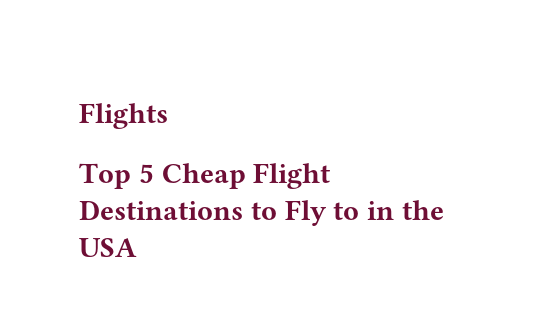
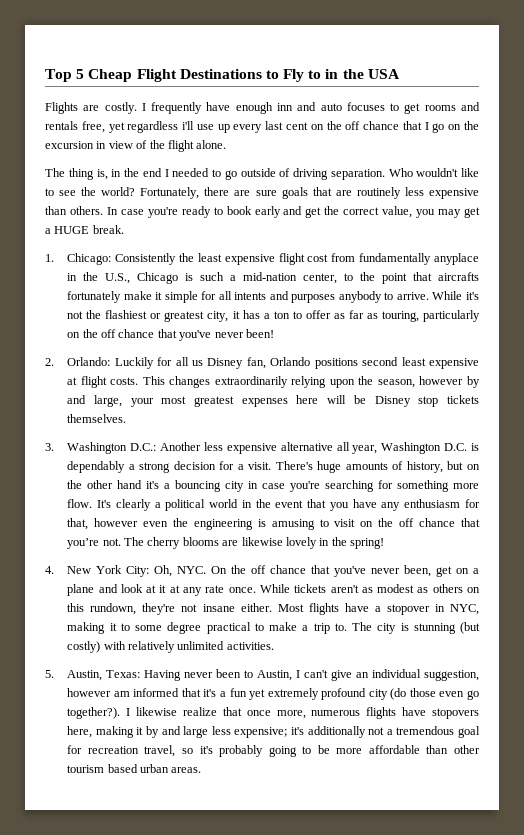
- Flights
+ Flights are costly. I frequently have enough inn and auto focuses to get rooms and rentals free, yet regardless i'll use up every last cent on the off chance that I go on the excursion in view of the flight alone.
+ The thing is, in the end I needed to go outside of driving separation. Who wouldn't like to see the world? Fortunately, there are sure goals that are routinely less expensive than others. In case you're ready to book early and get the correct value, you may get a HUGE break.
+ 1. Chicago: Consistently the least expensive flight cost from fundamentally anyplace in the U.S., Chicago is such a mid-nation center, to the point that aircrafts fortunately make it simple for all intents and purposes anybody to arrive. While it's not the flashiest or greatest city, it has a ton to offer as far as touring, particularly on the off chance that you've never been!
+ 2. Orlando: Luckily for all us Disney fan, Orlando positions second least expensive at flight costs. This changes extraordinarily relying upon the season, however by and large, your most greatest expenses here will be Disney stop tickets themselves.
+ 3. Washington D.C.: Another less expensive alternative all year, Washington D.C. is dependably a strong decision for a visit. There's huge amounts of history, but on the other hand it's a bouncing city in case you're searching for something more flow. It's clearly a political world in the event that you have any enthusiasm for that, however even the engineering is amusing to visit on the off chance that you’re not. The cherry blooms are likewise lovely in the spring!
+ 4. New York City: Oh, NYC. On the off chance that you've never been, get on a plane and look at it at any rate once. While tickets aren't as modest as others on this rundown, they're not insane either. Most flights have a stopover in NYC, making it to some degree practical to make a trip to. The city is stunning (but costly) with relatively unlimited activities.
+ 5. Austin, Texas: Having never been to Austin, I can't give an individual suggestion, however am informed that it's a fun yet extremely profound city (do those even go together?). I likewise realize that once more, numerous flights have stopovers here, making it by and large less expensive; it's additionally not a tremendous goal for recreation travel, so it's probably going to be more affordable than other tourism based urban areas.

